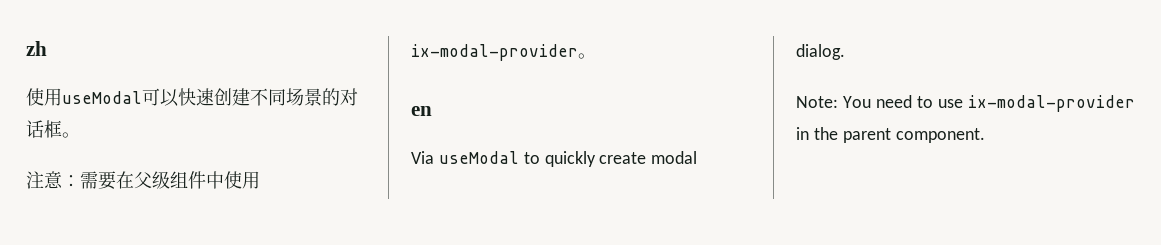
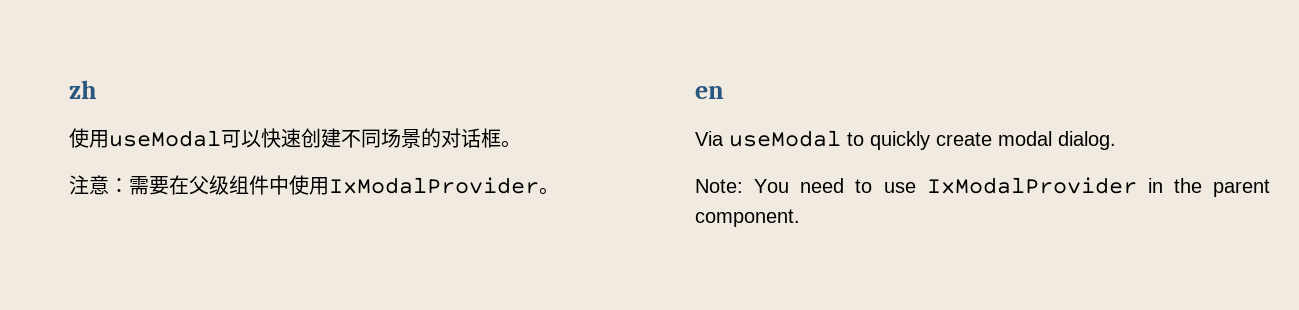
- 注意：需要在父级组件中使用ix-modal-provider。
+ 注意：需要在父级组件中使用IxModalProvider。
- Note: You need to use ix-modal-provider in the parent component.
+ Note: You need to use IxModalProvider in the parent component.

